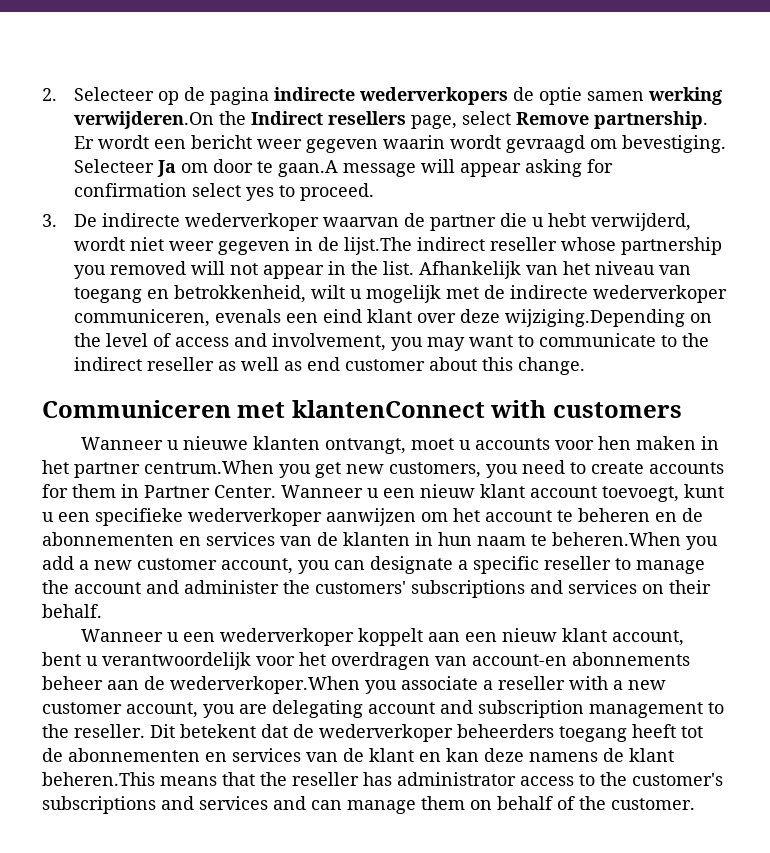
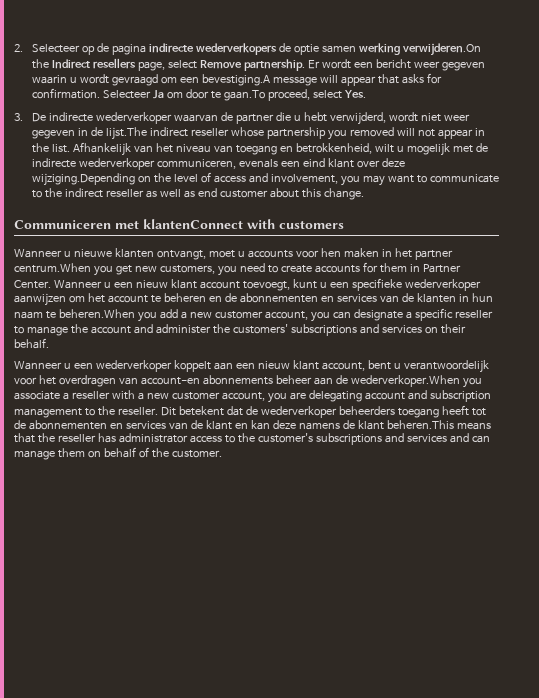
- Er wordt een bericht weer gegeven waarin wordt gevraagd om bevestiging.
+ Er wordt een bericht weer gegeven waarin u wordt gevraagd om een bevestiging.A message will appear that asks for confirmation.
- Selecteer Ja om door te gaan.A message will appear asking for confirmation select yes to proceed.
+ Selecteer Ja om door te gaan.To proceed, select Yes.

